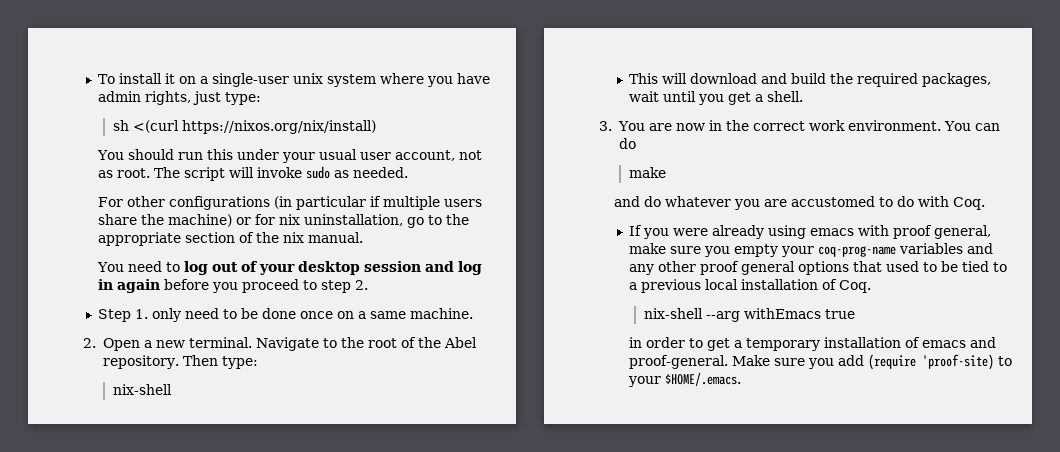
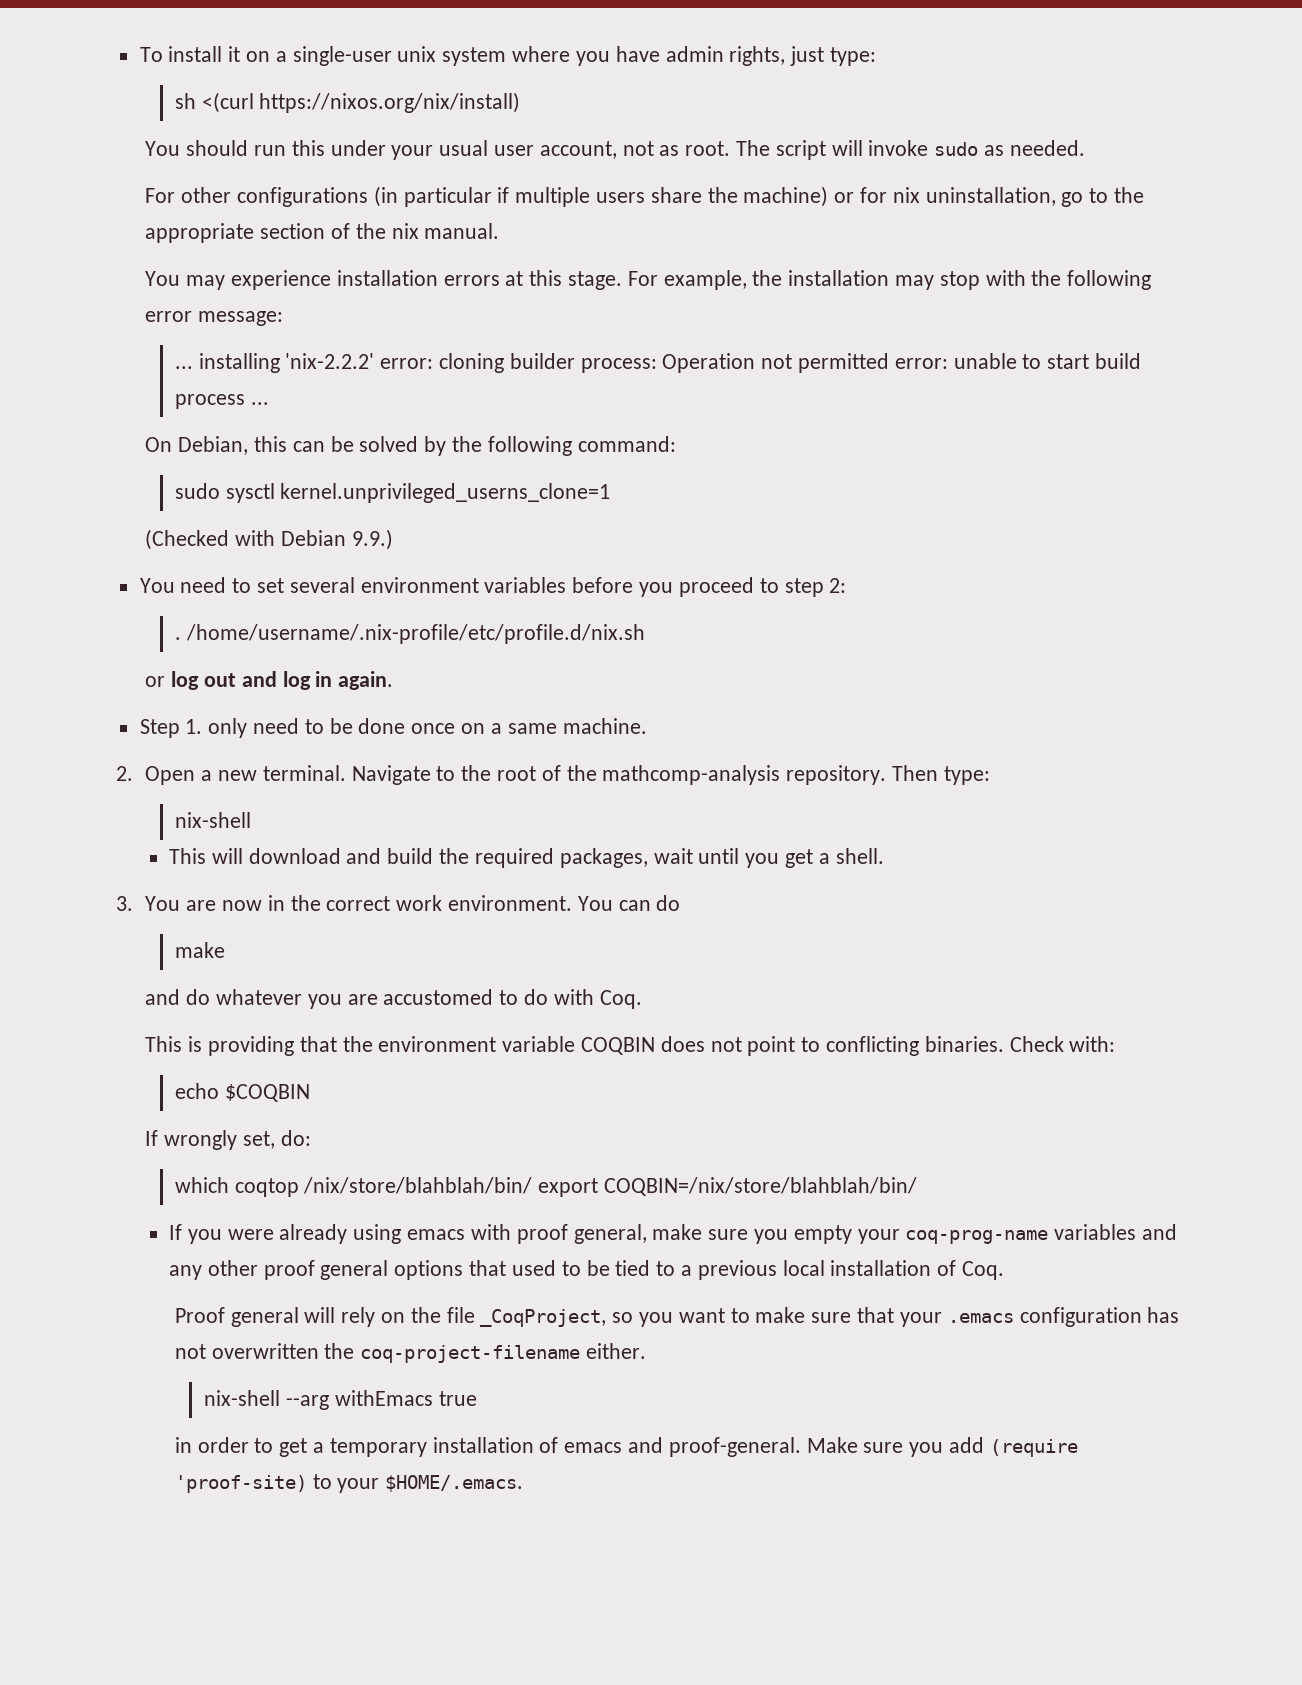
- You need to log out of your desktop session and log in again before you proceed to step 2.
+ You may experience installation errors at this stage. For example, the installation may stop with the following error message:
+ ... installing 'nix-2.2.2' error: cloning builder process: Operation not permitted error: unable to start build process ...
+ On Debian, this can be solved by the following command:
+ sudo sysctl kernel.unprivileged_userns_clone=1
+ (Checked with Debian 9.9.)
+ You need to set several environment variables before you proceed to step 2:
+ . /home/username/.nix-profile/etc/profile.d/nix.sh
+ or log out and log in again.
- Navigate to the root of the Abel repository.
+ Navigate to the root of the mathcomp-analysis repository.
+ This is providing that the environment variable COQBIN does not point to conflicting binaries. Check with:
+ echo $COQBIN
+ If wrongly set, do:
+ which coqtop /nix/store/blahblah/bin/ export COQBIN=/nix/store/blahblah/bin/
+ Proof general will rely on the file _CoqProject, so you want to make sure that your .emacs configuration has not overwritten the coq-project-filename either.

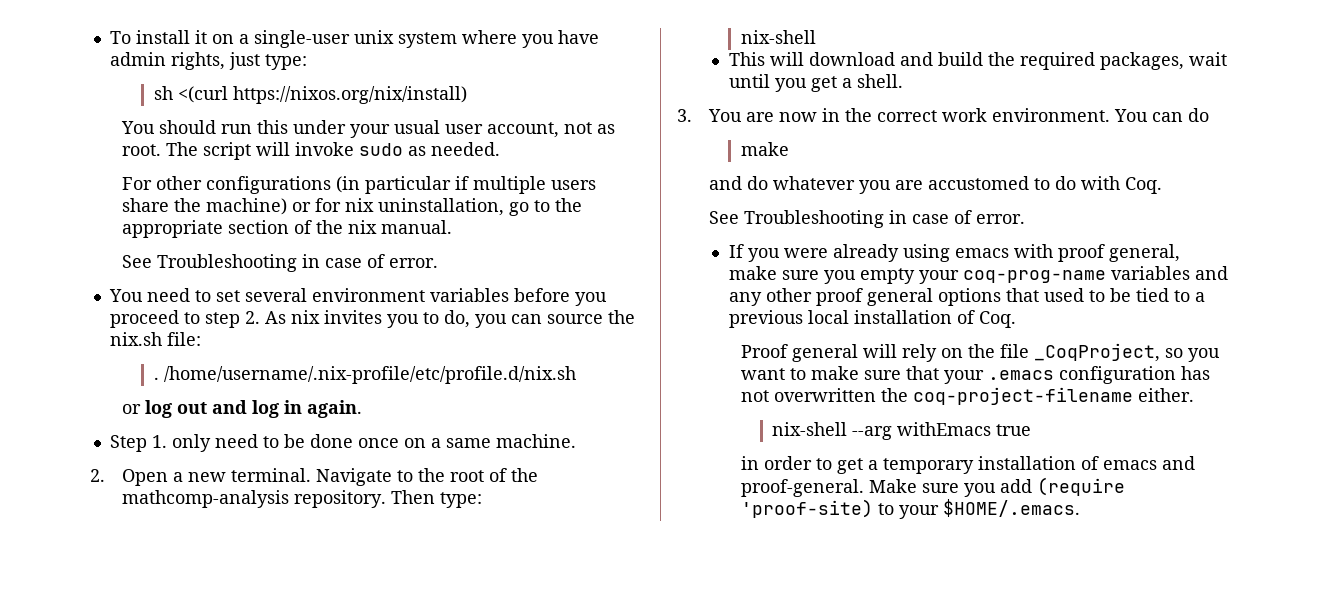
  For other configurations (in particular if multiple users share the machine) or for nix uninstallation, go to the appropriate section of the nix manual.
- You may experience installation errors at this stage. For example, the installation may stop with the following error message:
- ... installing 'nix-2.2.2' error: cloning builder process: Operation not permitted error: unable to start build process ...
- On Debian, this can be solved by the following command:
- sudo sysctl kernel.unprivileged_userns_clone=1
- (Checked with Debian 9.9.)
+ See Troubleshooting in case of error.
- You need to set several environment variables before you proceed to step 2:
+ You need to set several environment variables before you proceed to step 2. As nix invites you to do, you can source the nix.sh file:
  and do whatever you are accustomed to do with Coq.
- This is providing that the environment variable COQBIN does not point to conflicting binaries. Check with:
- echo $COQBIN
- If wrongly set, do:
- which coqtop /nix/store/blahblah/bin/ export COQBIN=/nix/store/blahblah/bin/
+ See Troubleshooting in case of error.

